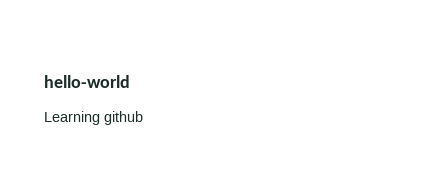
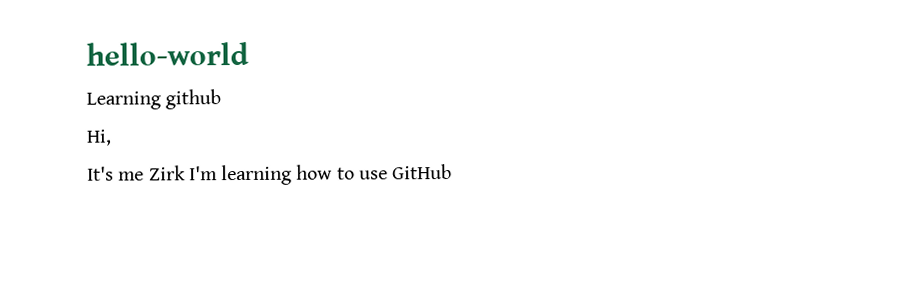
+ Hi,
+ It's me Zirk I'm learning how to use GitHub

